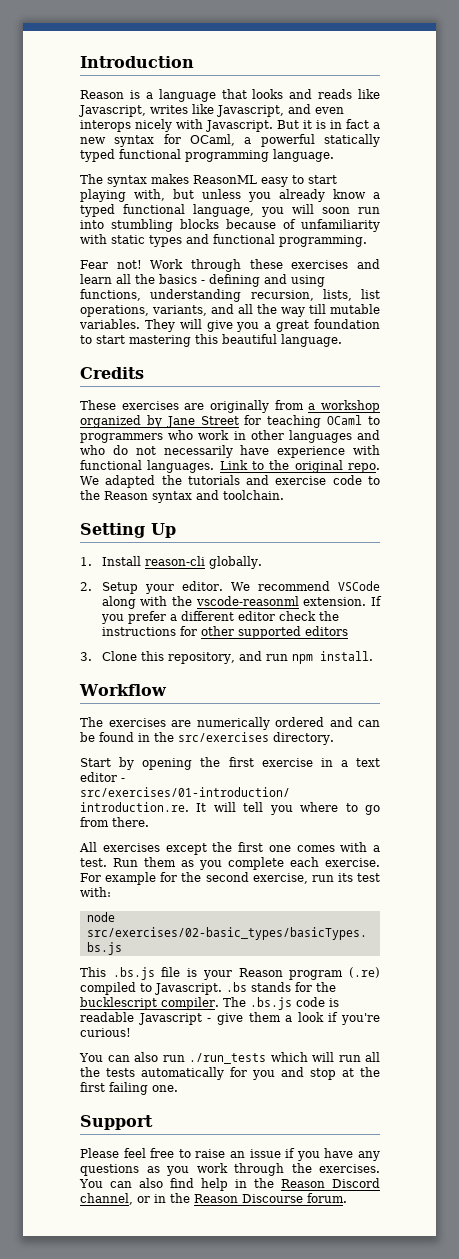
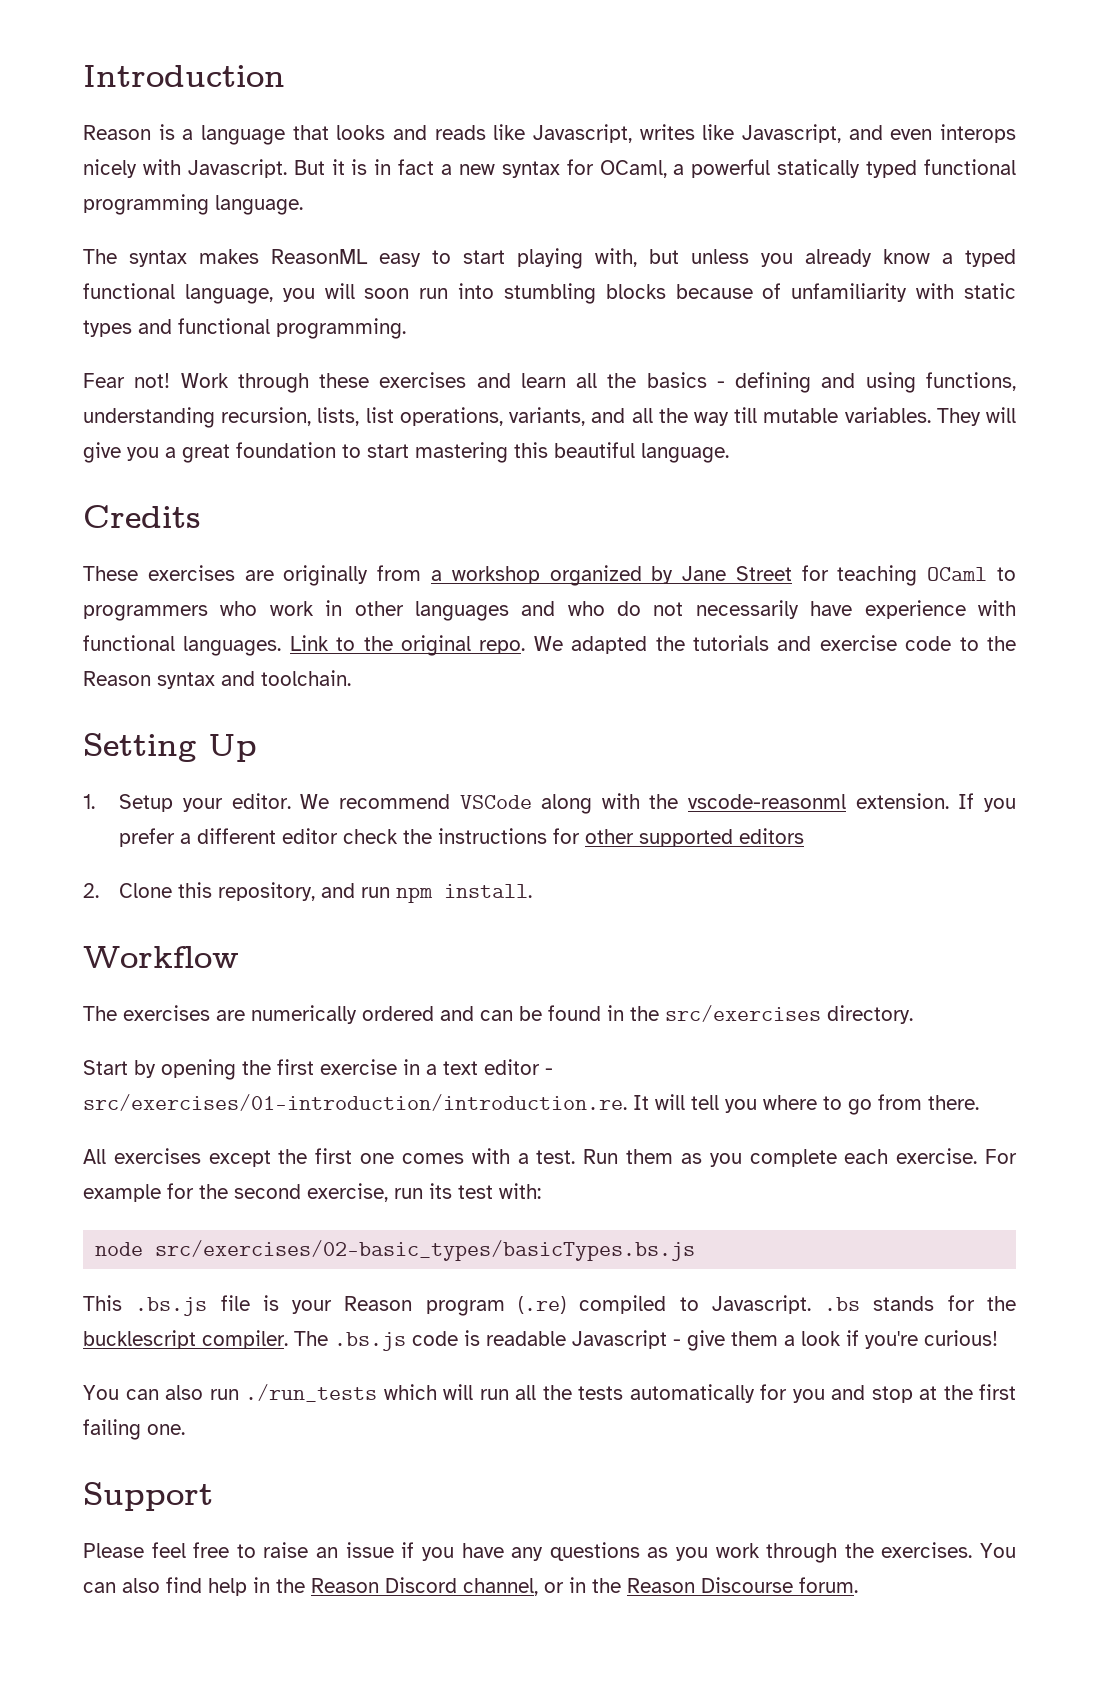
- 1. Install reason-cli globally.
- 2. Setup your editor.
+ 1. Setup your editor.
- 3. Clone this repository, and run npm install.
+ 2. Clone this repository, and run npm install.

